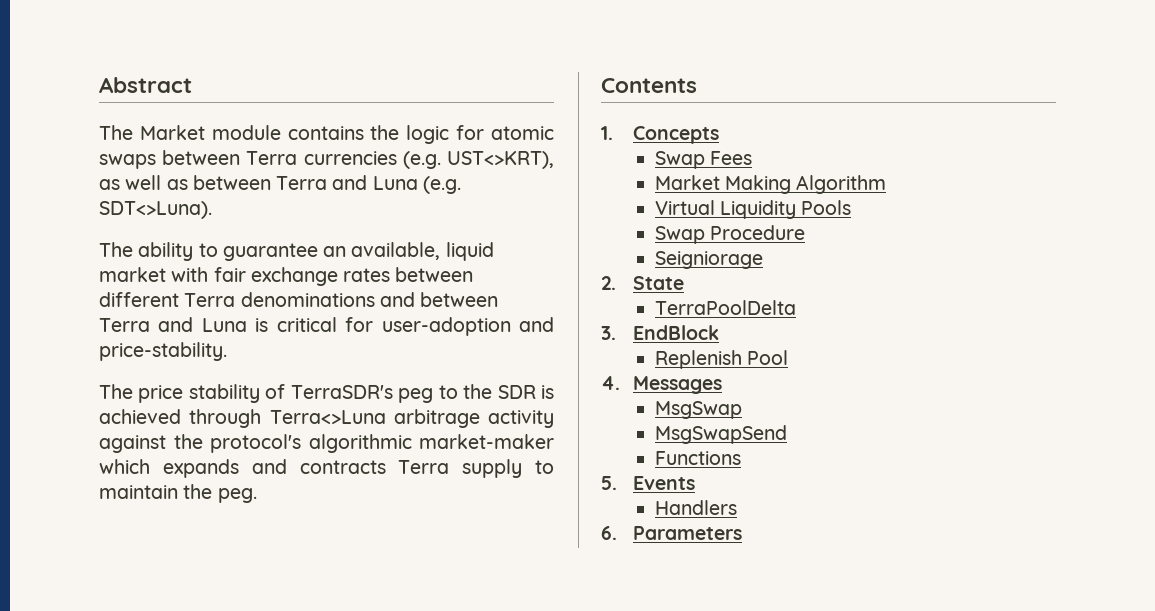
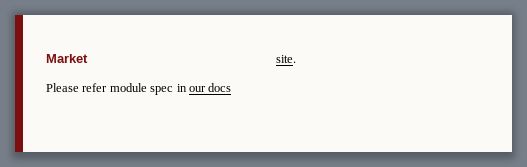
- Abstract
- The Market module contains the logic for atomic swaps between Terra currencies (e.g. UST<>KRT), as well as between Terra and Luna (e.g. SDT<>Luna).
- The ability to guarantee an available, liquid market with fair exchange rates between different Terra denominations and between Terra and Luna is critical for user-adoption and price-stability.
- The price stability of TerraSDR's peg to the SDR is achieved through Terra<>Luna arbitrage activity against the protocol's algorithmic market-maker which expands and contracts Terra supply to maintain the peg.
- Contents
- 1. Concepts
- Swap Fees
- Market Making Algorithm
- Virtual Liquidity Pools
- Swap Procedure
- Seigniorage
- 2. State
- TerraPoolDelta
- 3. EndBlock
- Replenish Pool
- 4. Messages
- MsgSwap
- MsgSwapSend
- Functions
- 5. Events
- Handlers
- 6. Parameters
+ Market
+ Please refer module spec in our docs site.

